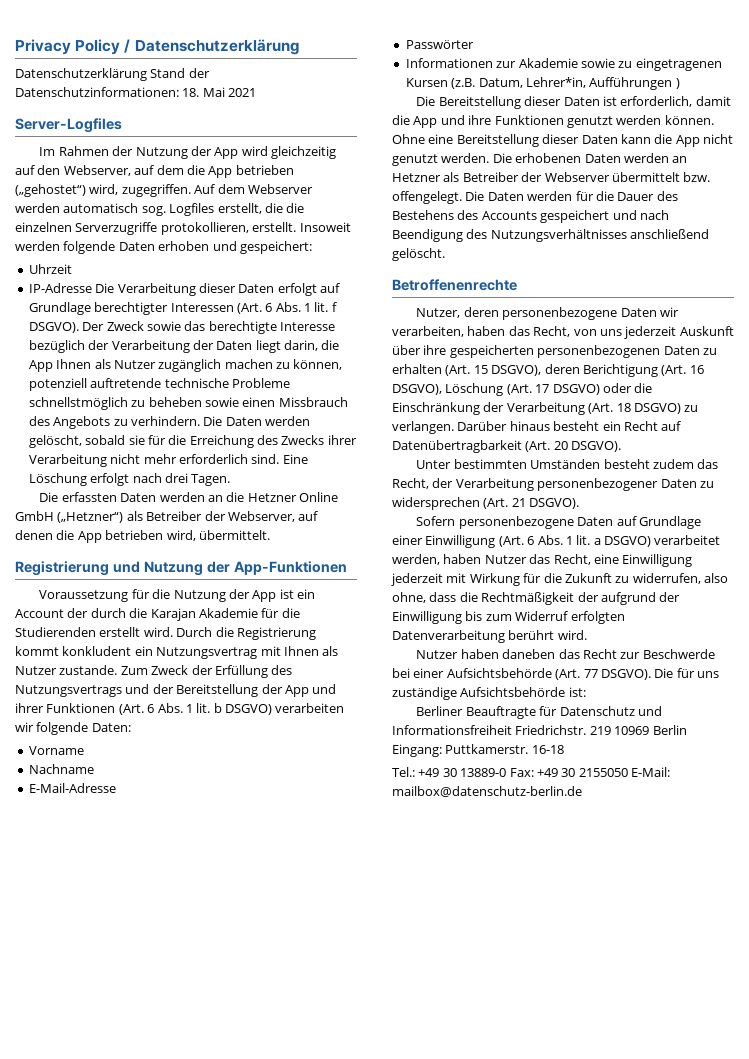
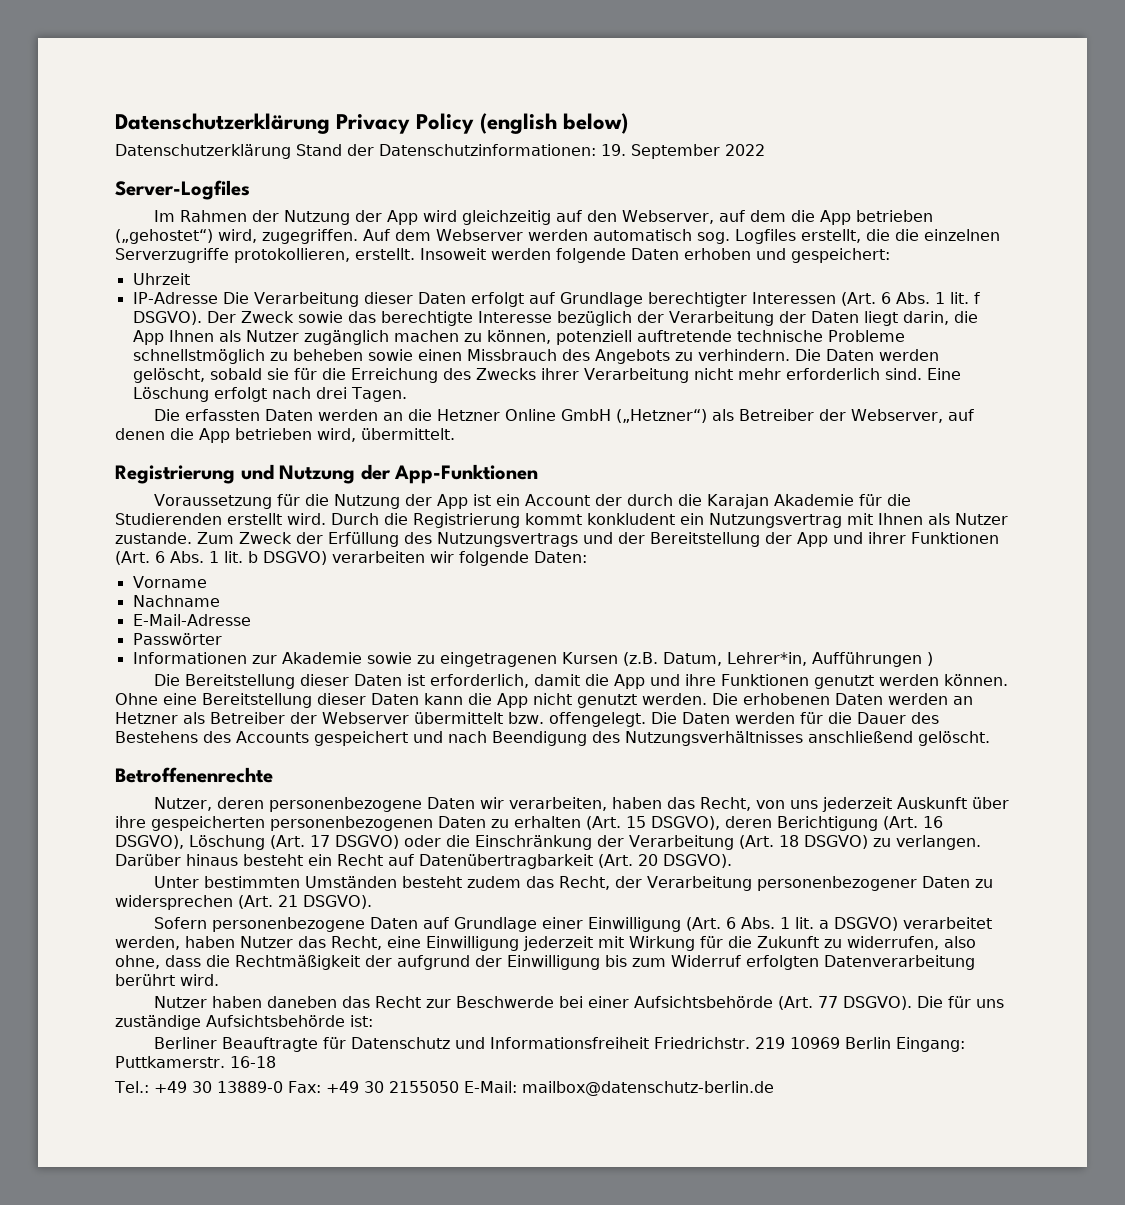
- Privacy Policy / Datenschutzerklärung
+ Datenschutzerklärung Privacy Policy (english below)
- Datenschutzerklärung Stand der Datenschutzinformationen: 18. Mai 2021
+ Datenschutzerklärung Stand der Datenschutzinformationen: 19. September 2022

